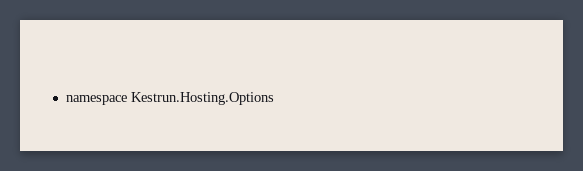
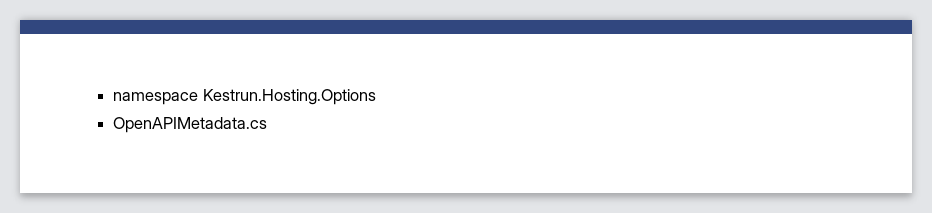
+ OpenAPIMetadata.cs

